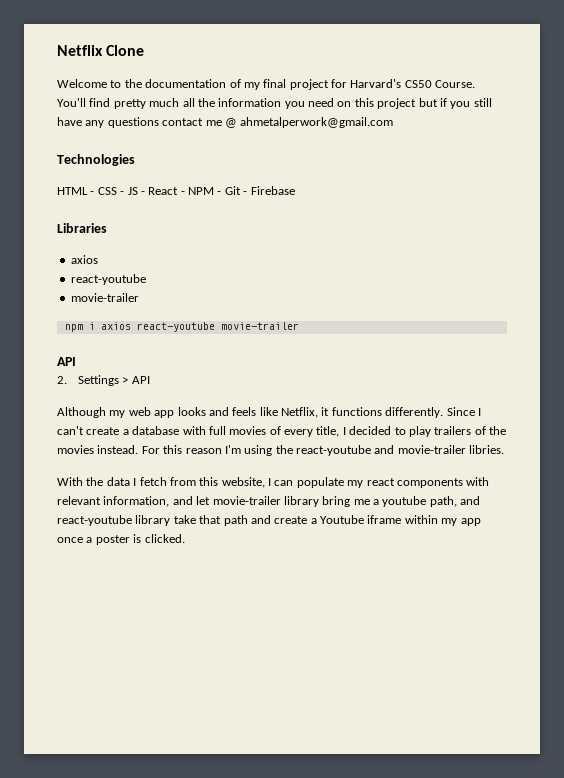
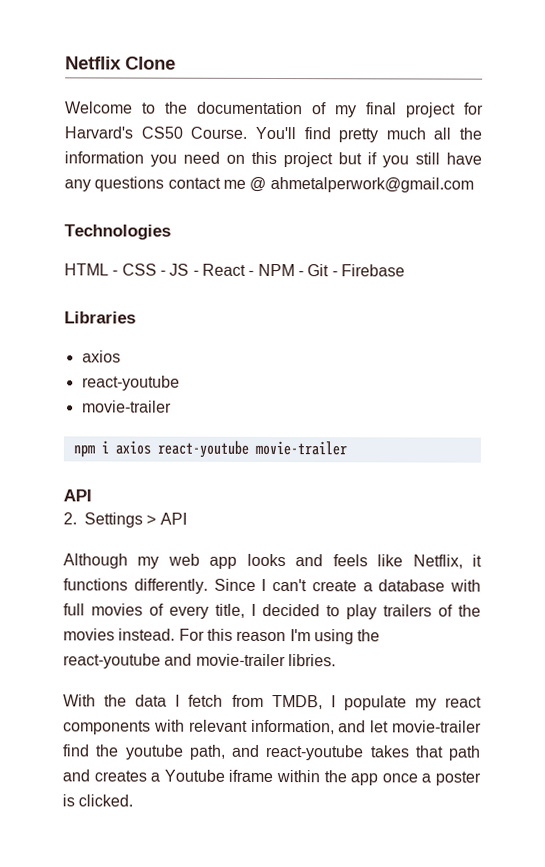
- With the data I fetch from this website, I can populate my react components with relevant information, and let movie-trailer library bring me a youtube path, and react-youtube library take that path and create a Youtube iframe within my app once a poster is clicked.
+ With the data I fetch from TMDB, I populate my react components with relevant information, and let movie-trailer find the youtube path, and react-youtube takes that path and creates a Youtube iframe within the app once a poster is clicked.

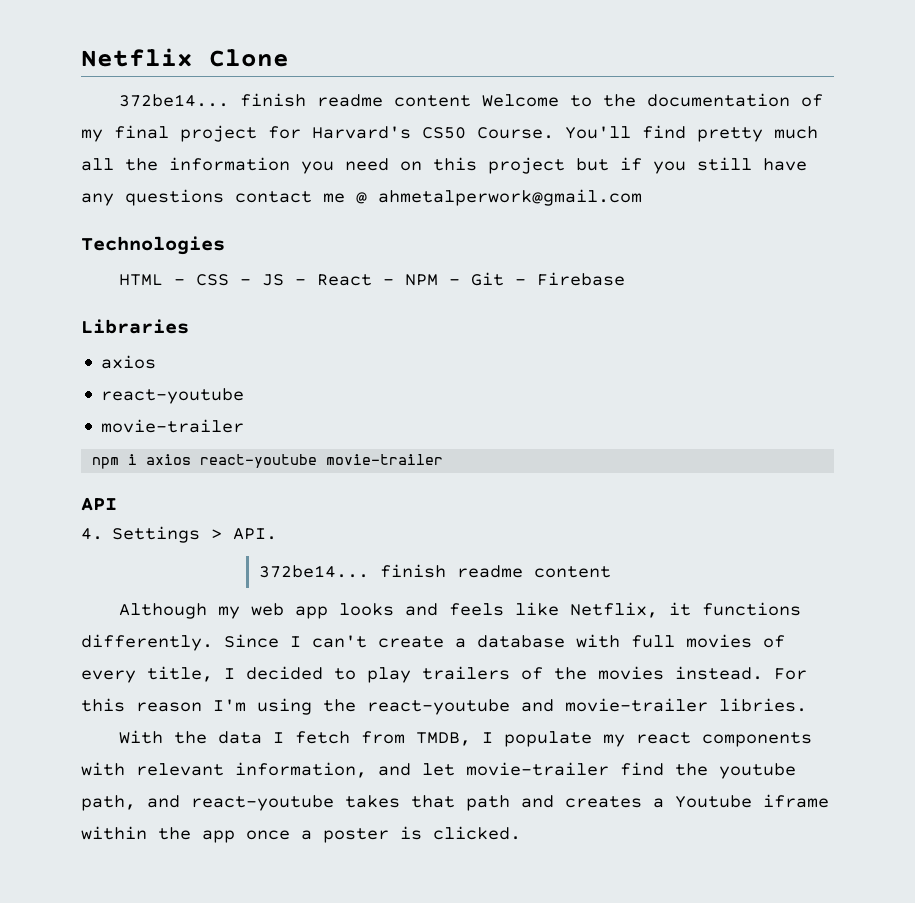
- Welcome to the documentation of my final project for Harvard's CS50 Course.
+ 372be14... finish readme content Welcome to the documentation of my final project for Harvard's CS50 Course.
- 2. Settings > API
+ 4. Settings > API.
+ 372be14... finish readme content

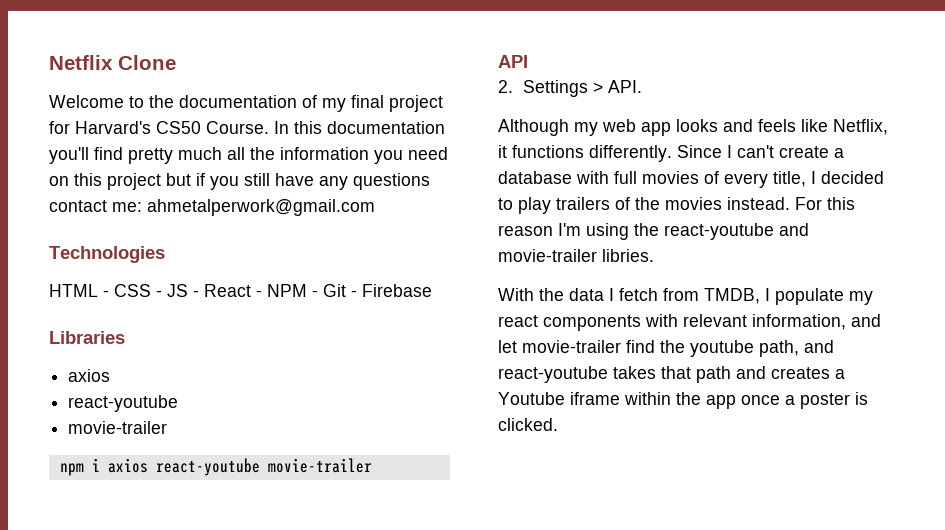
- 372be14... finish readme content Welcome to the documentation of my final project for Harvard's CS50 Course.
+ Welcome to the documentation of my final project for Harvard's CS50 Course.
- You'll find pretty much all the information you need on this project but if you still have any questions contact me @ ahmetalperwork@gmail.com
+ In this documentation you'll find pretty much all the information you need on this project but if you still have any questions contact me: ahmetalperwork@gmail.com
- 4. Settings > API.
- 372be14... finish readme content
+ 2. Settings > API.

